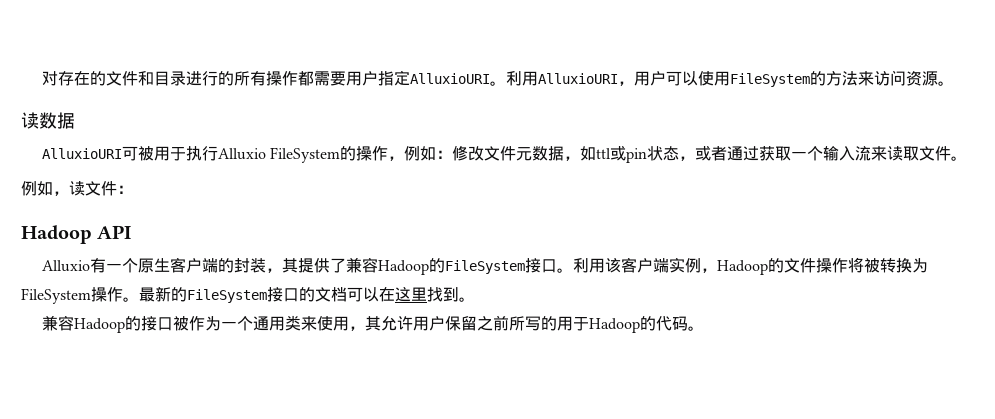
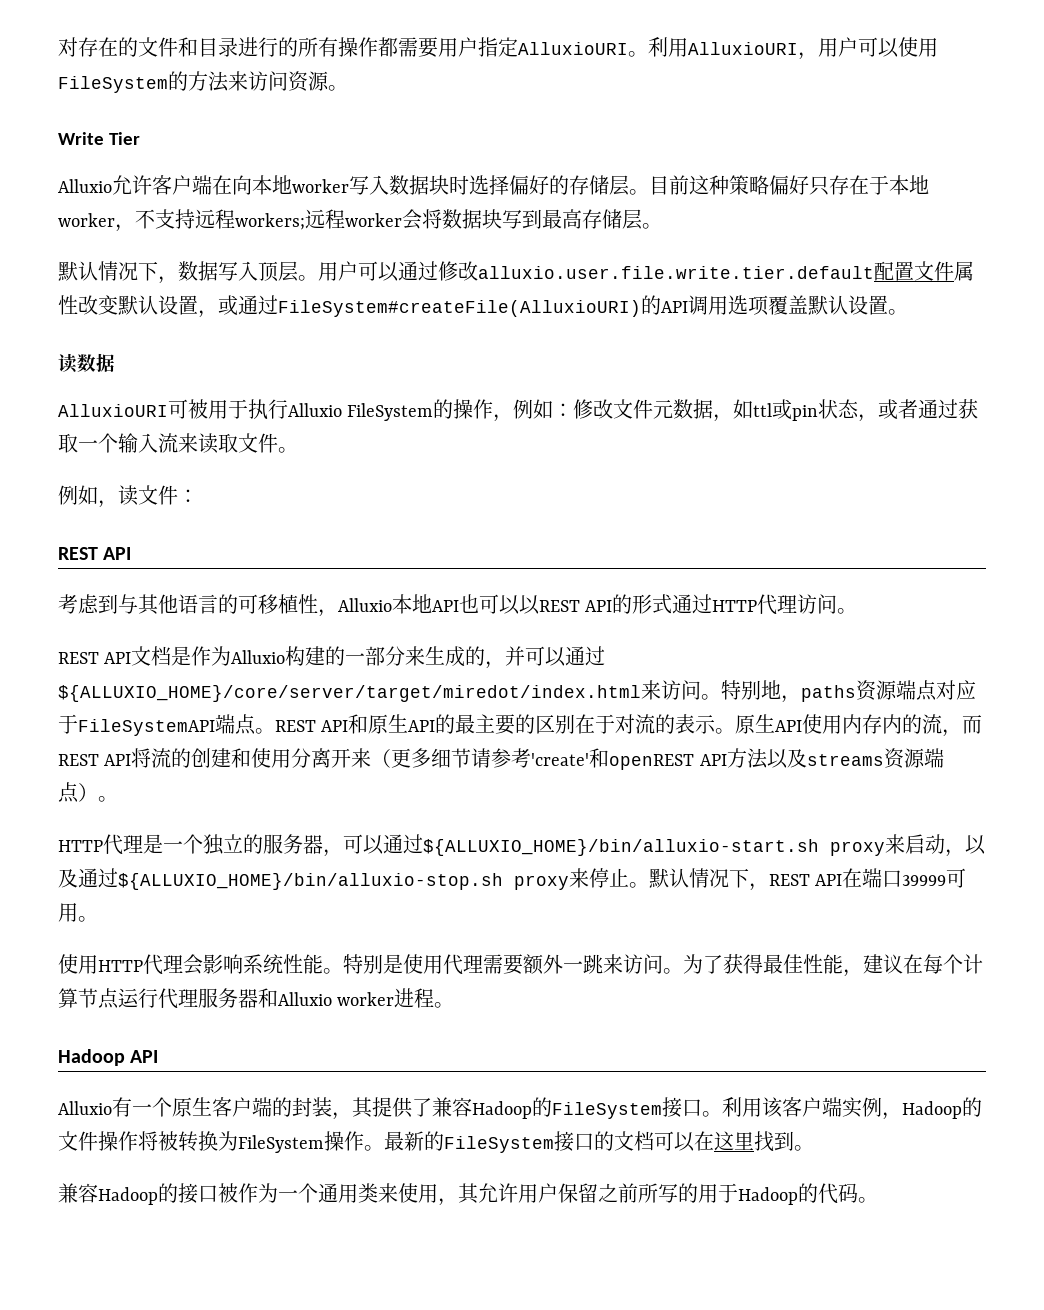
+ Write Tier
+ Alluxio允许客户端在向本地worker写入数据块时选择偏好的存储层。目前这种策略偏好只存在于本地worker，不支持远程workers;远程worker会将数据块写到最高存储层。
+ 默认情况下，数据写入顶层。用户可以通过修改alluxio.user.file.write.tier.default配置文件属性改变默认设置，或通过FileSystem#createFile(AlluxioURI)的API调用选项覆盖默认设置。
  例如，读文件：
+ REST API
+ 考虑到与其他语言的可移植性，Alluxio本地API也可以以REST API的形式通过HTTP代理访问。
+ REST API文档是作为Alluxio构建的一部分来生成的，并可以通过${ALLUXIO_HOME}/core/server/target/miredot/index.html来访问。特别地，paths资源端点对应于FileSystemAPI端点。REST API和原生API的最主要的区别在于对流的表示。原生API使用内存内的流，而REST API将流的创建和使用分离开来（更多细节请参考'create'和openREST API方法以及streams资源端点）。
+ HTTP代理是一个独立的服务器，可以通过${ALLUXIO_HOME}/bin/alluxio-start.sh proxy来启动，以及通过${ALLUXIO_HOME}/bin/alluxio-stop.sh proxy来停止。默认情况下，REST API在端口39999可用。
+ 使用HTTP代理会影响系统性能。特别是使用代理需要额外一跳来访问。为了获得最佳性能，建议在每个计算节点运行代理服务器和Alluxio worker进程。

